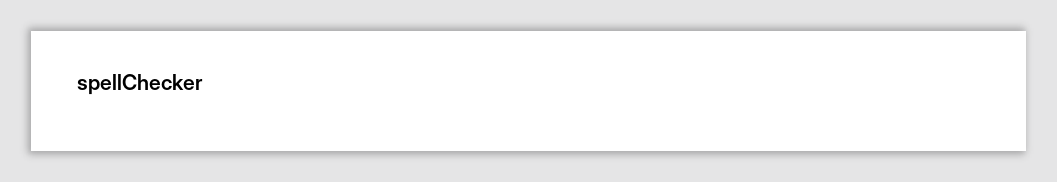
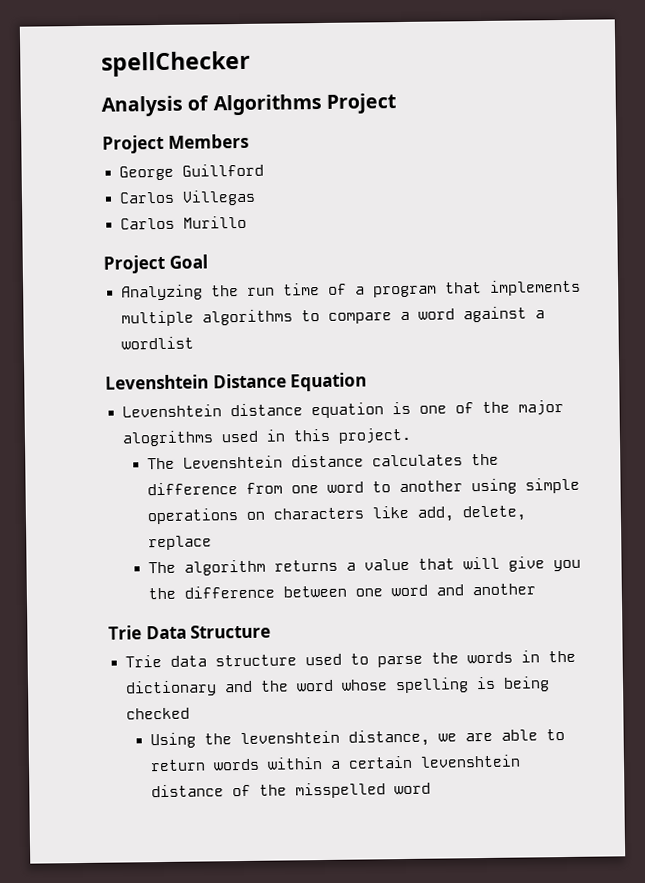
+ Analysis of Algorithms Project
+ Project Members
+ George Guillford
+ Carlos Villegas
+ Carlos Murillo
+ Project Goal
+ Analyzing the run time of a program that implements multiple algorithms to compare a word against a wordlist
+ Levenshtein Distance Equation
+ Levenshtein distance equation is one of the major alogrithms used in this project.
+ The Levenshtein distance calculates the difference from one word to another using simple operations on characters like add, delete, replace
+ The algorithm returns a value that will give you the difference between one word and another
+ Trie Data Structure
+ Trie data structure used to parse the words in the dictionary and the word whose spelling is being checked
+ Using the levenshtein distance, we are able to return words within a certain levenshtein distance of the misspelled word

